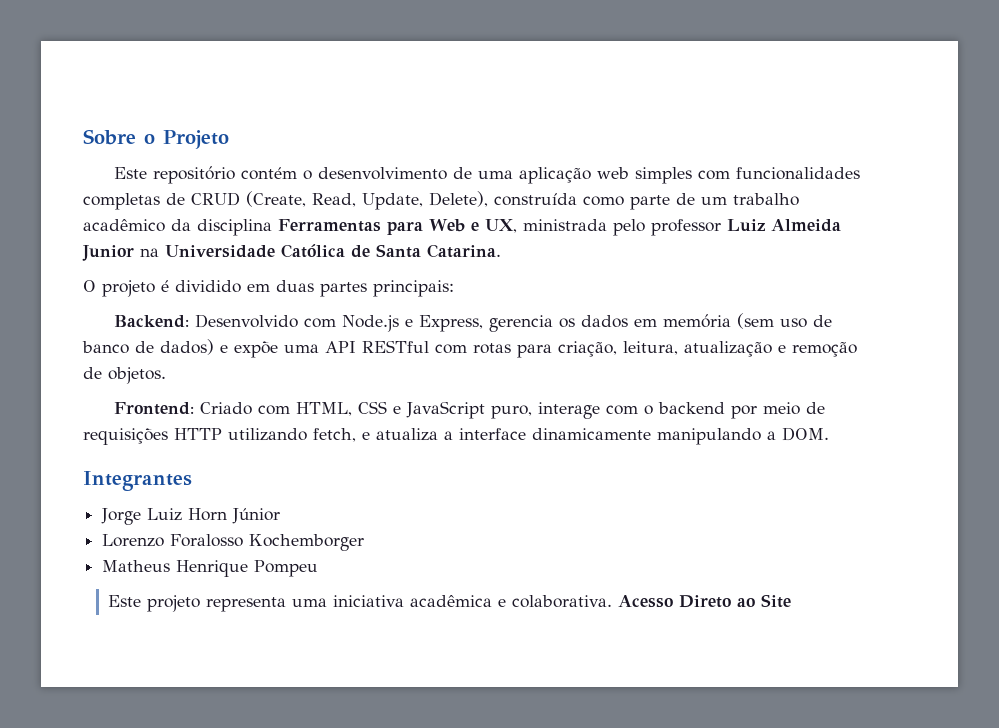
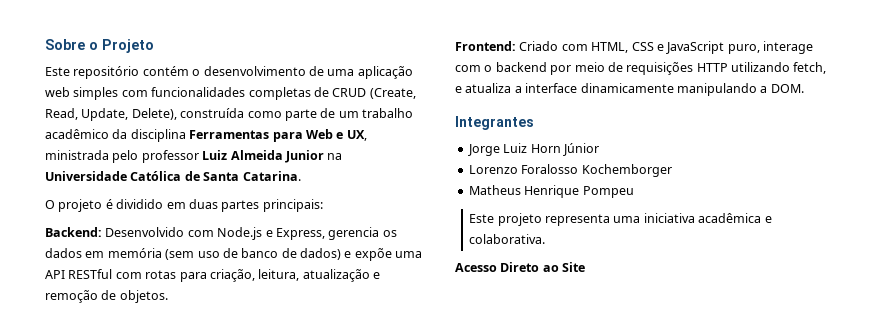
- Este projeto representa uma iniciativa acadêmica e colaborativa. Acesso Direto ao Site
+ Este projeto representa uma iniciativa acadêmica e colaborativa.
+ Acesso Direto ao Site

